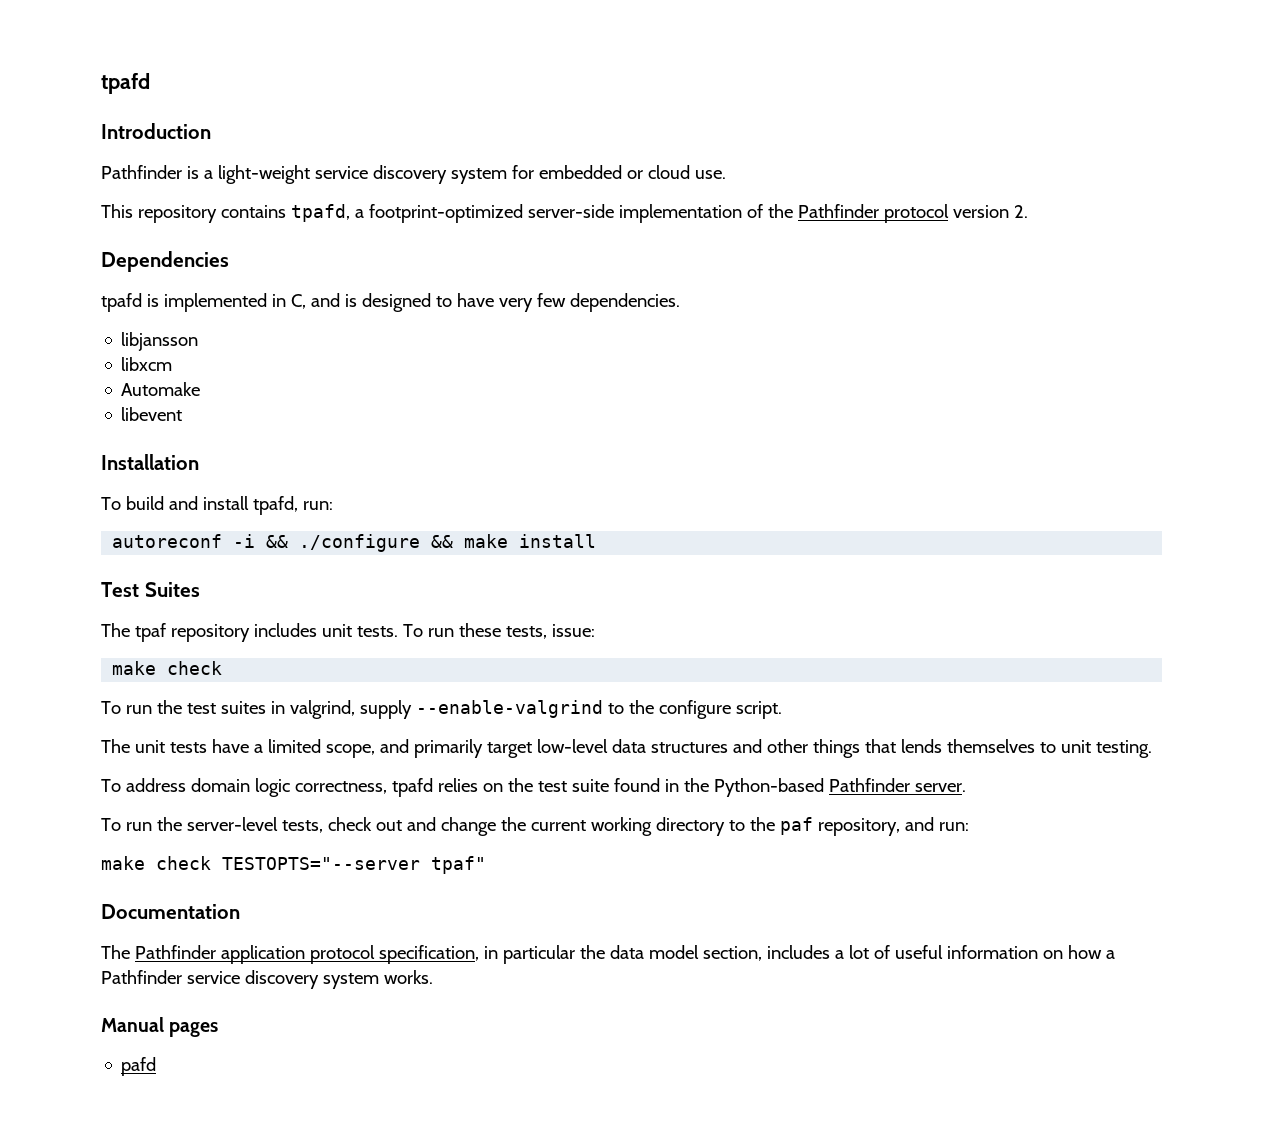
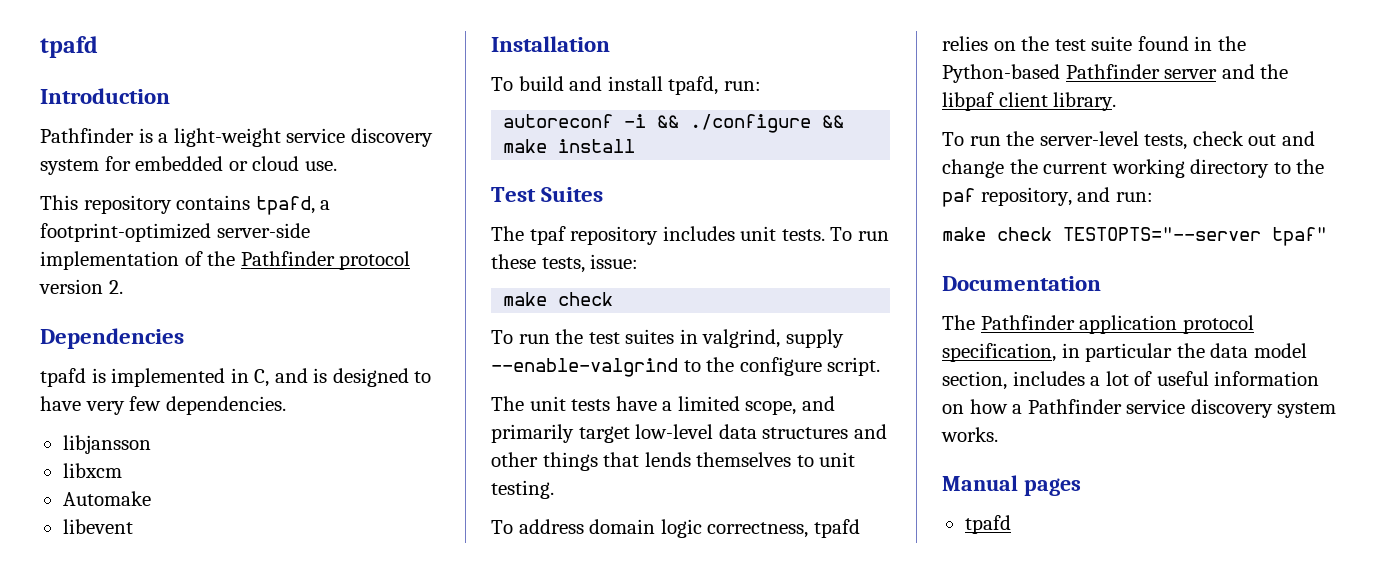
- To address domain logic correctness, tpafd relies on the test suite found in the Python-based Pathfinder server.
+ To address domain logic correctness, tpafd relies on the test suite found in the Python-based Pathfinder server and the libpaf client library.
  Manual pages
- pafd
+ tpafd

